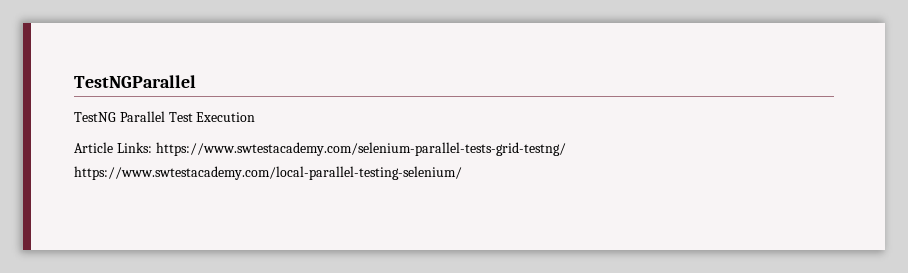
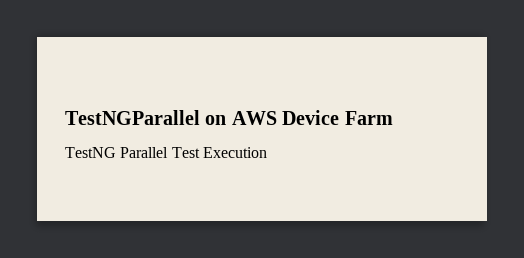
- TestNGParallel
+ TestNGParallel on AWS Device Farm
- Article Links: https://www.swtestacademy.com/selenium-parallel-tests-grid-testng/ https://www.swtestacademy.com/local-parallel-testing-selenium/

